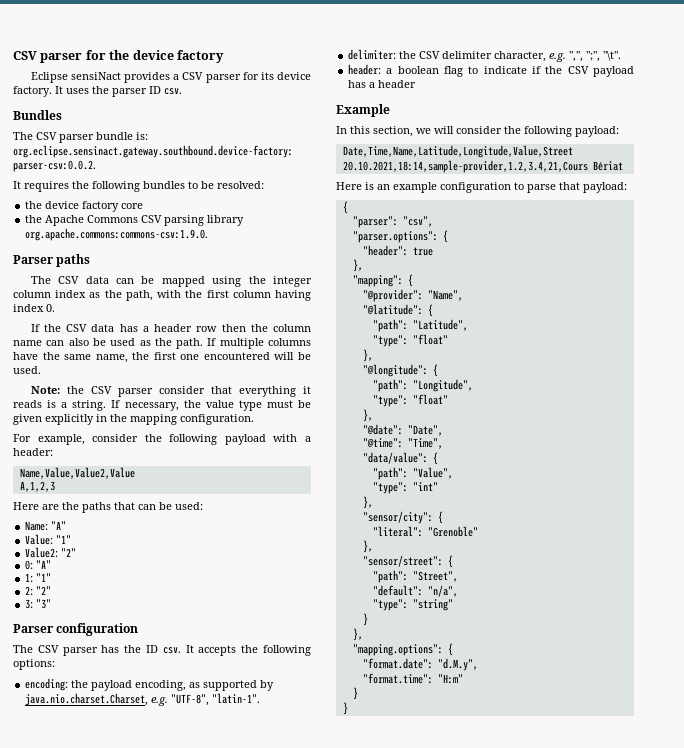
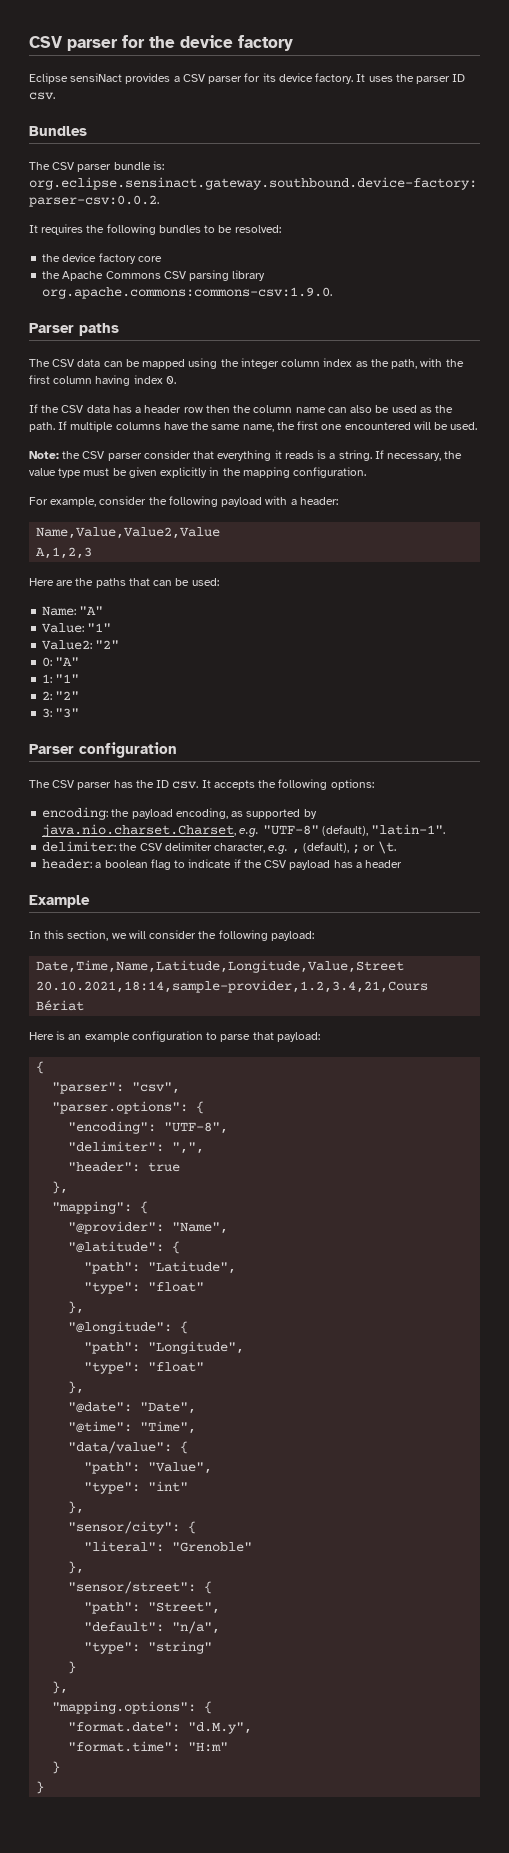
- encoding: the payload encoding, as supported by java.nio.charset.Charset, e.g. "UTF-8", "latin-1".
+ encoding: the payload encoding, as supported by java.nio.charset.Charset, e.g. "UTF-8" (default), "latin-1".
- delimiter: the CSV delimiter character, e.g. ",", ";", "\t".
+ delimiter: the CSV delimiter character, e.g. , (default), ; or \t.
+ "encoding": "UTF-8",
+ "delimiter": ",",

